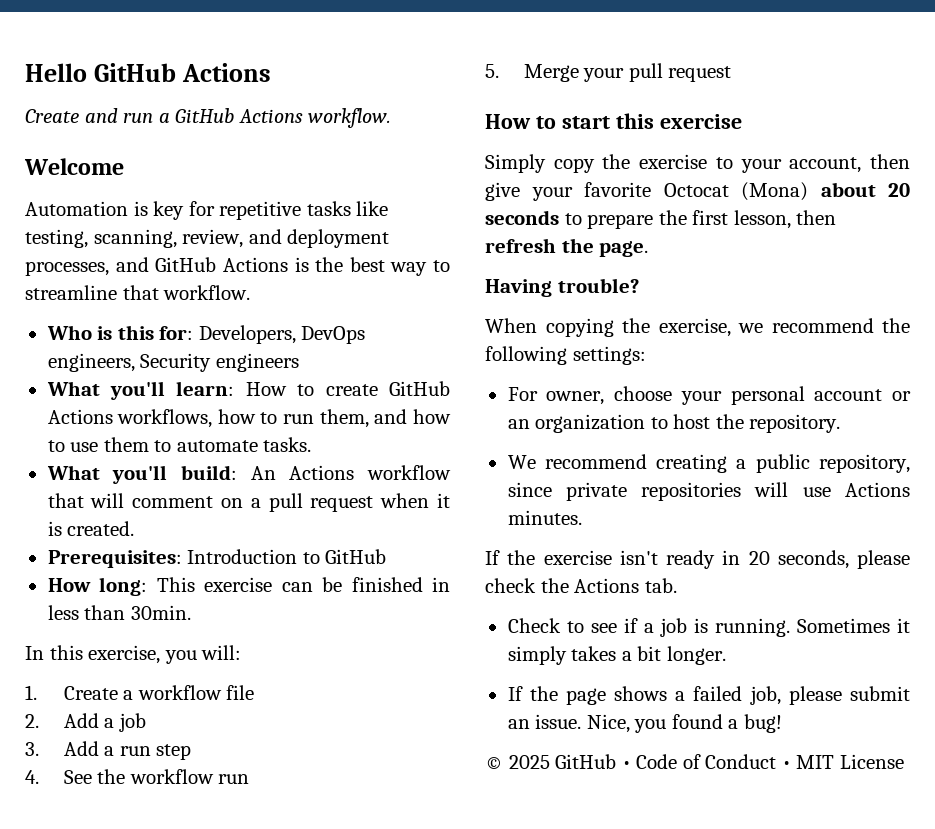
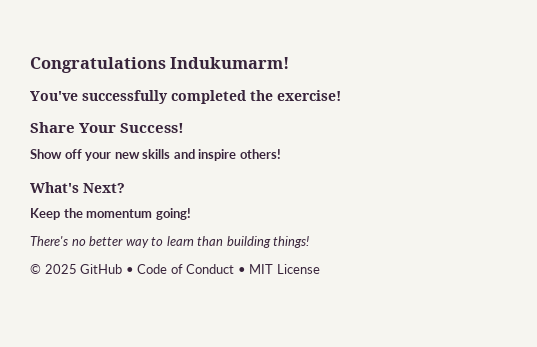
- Hello GitHub Actions
- Create and run a GitHub Actions workflow.
- Welcome
- Automation is key for repetitive tasks like testing, scanning, review, and deployment processes, and GitHub Actions is the best way to streamline that workflow.
- Who is this for: Developers, DevOps engineers, Security engineers
- What you'll learn: How to create GitHub Actions workflows, how to run them, and how to use them to automate tasks.
- What you'll build: An Actions workflow that will comment on a pull request when it is created.
- Prerequisites: Introduction to GitHub
- How long: This exercise can be finished in less than 30min.
- In this exercise, you will:
- 1. Create a workflow file
- 2. Add a job
- 3. Add a run step
- 4. See the workflow run
- 5. Merge your pull request
- How to start this exercise
- Simply copy the exercise to your account, then give your favorite Octocat (Mona) about 20 seconds to prepare the first lesson, then refresh the page.
- Having trouble?
- When copying the exercise, we recommend the following settings:
- For owner, choose your personal account or an organization to host the repository.
- We recommend creating a public repository, since private repositories will use Actions minutes.
- If the exercise isn't ready in 20 seconds, please check the Actions tab.
- Check to see if a job is running. Sometimes it simply takes a bit longer.
- If the page shows a failed job, please submit an issue. Nice, you found a bug!
+ Congratulations Indukumarm!
+ You've successfully completed the exercise!
+ Share Your Success!
+ Show off your new skills and inspire others!
+ What's Next?
+ Keep the momentum going!
+ There's no better way to learn than building things!

